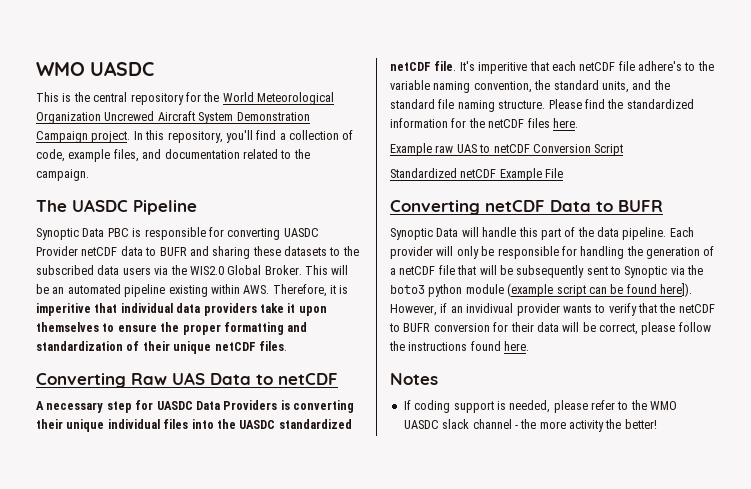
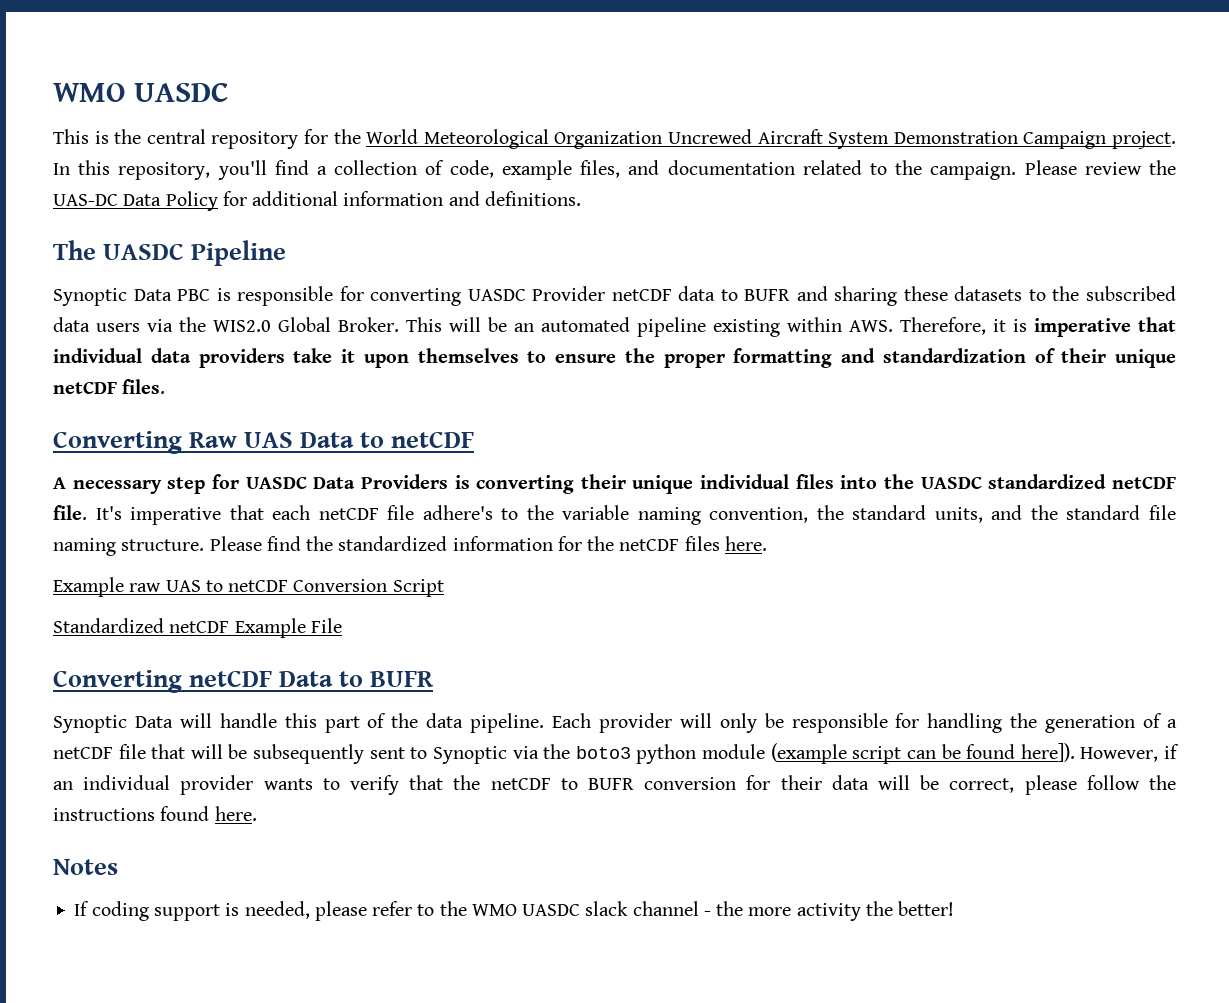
+ Please review the UAS-DC Data Policy for additional information and definitions.
- This will be an automated pipeline existing within AWS. Therefore, it is imperitive that individual data providers take it upon themselves to ensure the proper formatting and standardization of their unique netCDF files.
+ This will be an automated pipeline existing within AWS. Therefore, it is imperative that individual data providers take it upon themselves to ensure the proper formatting and standardization of their unique netCDF files.
- It's imperitive that each netCDF file adhere's to the variable naming convention, the standard units, and the standard file naming structure.
+ It's imperative that each netCDF file adhere's to the variable naming convention, the standard units, and the standard file naming structure.
- However, if an invidivual provider wants to verify that the netCDF to BUFR conversion for their data will be correct, please follow the instructions found here.
+ However, if an individual provider wants to verify that the netCDF to BUFR conversion for their data will be correct, please follow the instructions found here.

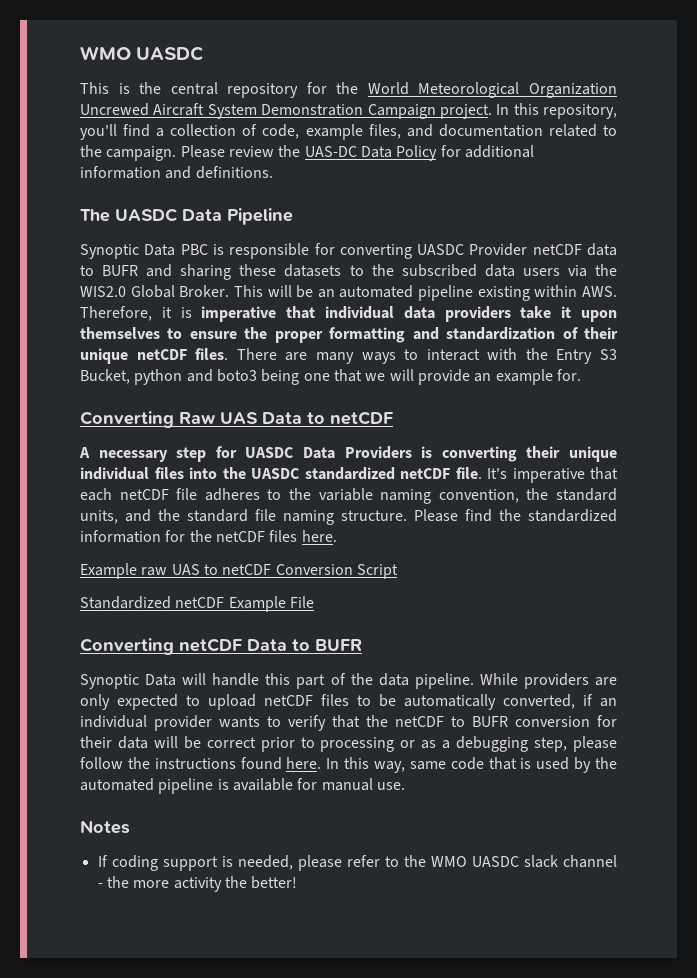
- The UASDC Pipeline
+ The UASDC Data Pipeline
+ There are many ways to interact with the Entry S3 Bucket, python and boto3 being one that we will provide an example for.
- It's imperative that each netCDF file adhere's to the variable naming convention, the standard units, and the standard file naming structure.
+ It's imperative that each netCDF file adheres to the variable naming convention, the standard units, and the standard file naming structure.
- Each provider will only be responsible for handling the generation of a netCDF file that will be subsequently sent to Synoptic via the boto3 python module (example script can be found here]). However, if an individual provider wants to verify that the netCDF to BUFR conversion for their data will be correct, please follow the instructions found here.
+ While providers are only expected to upload netCDF files to be automatically converted, if an individual provider wants to verify that the netCDF to BUFR conversion for their data will be correct prior to processing or as a debugging step, please follow the instructions found here. In this way, same code that is used by the automated pipeline is available for manual use.

